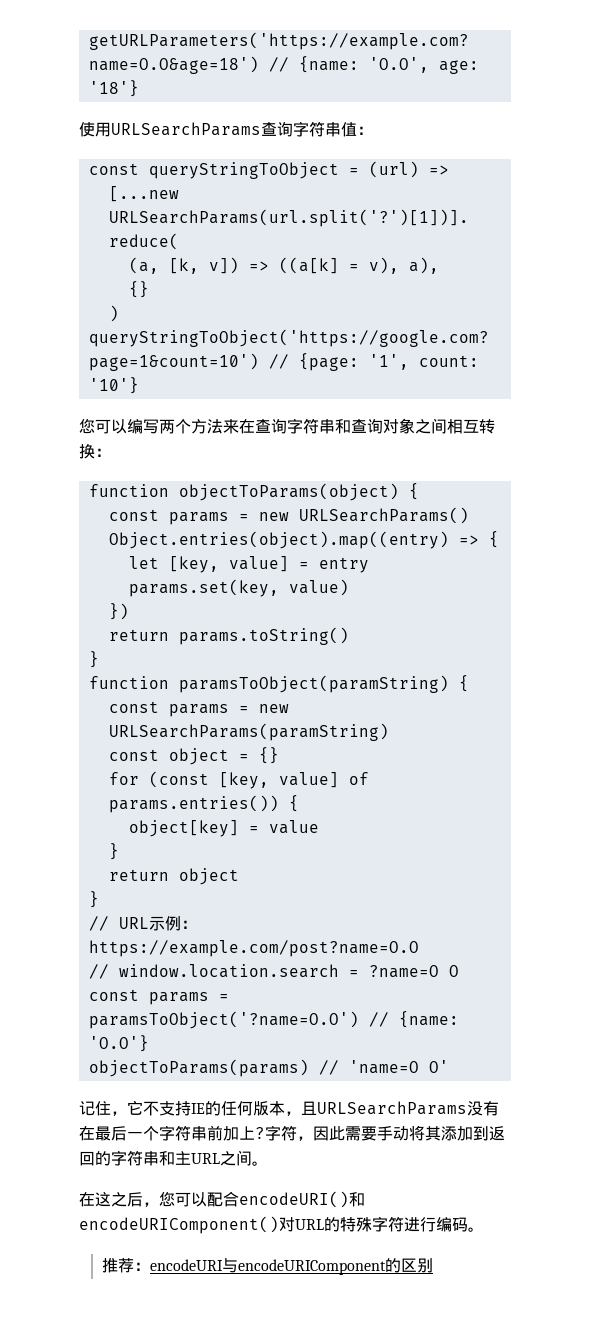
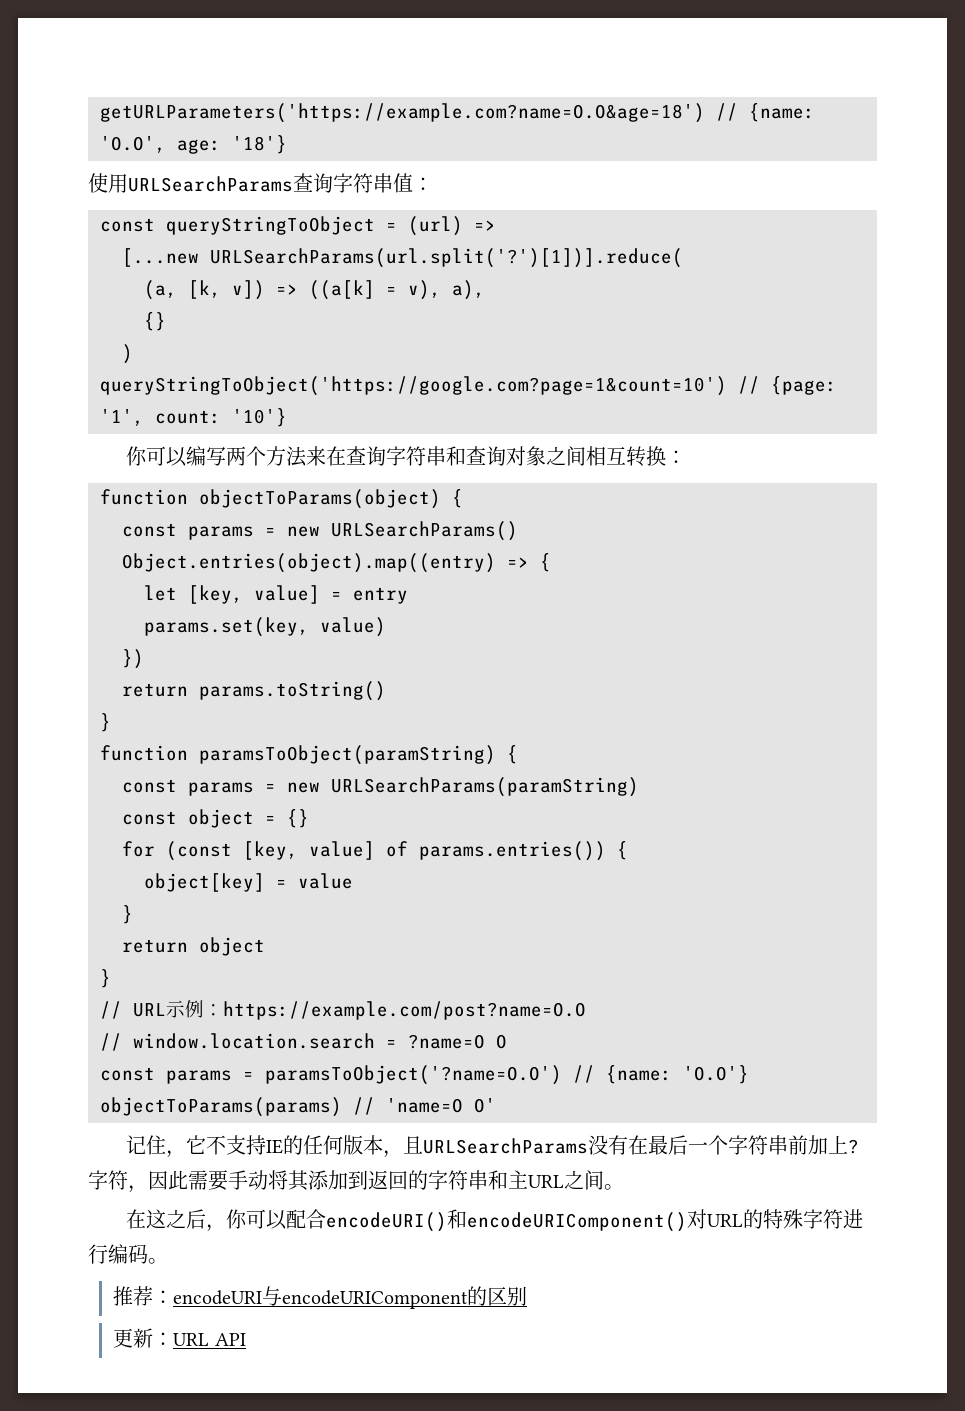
- 您可以编写两个方法来在查询字符串和查询对象之间相互转换：
+ 你可以编写两个方法来在查询字符串和查询对象之间相互转换：
- 在这之后，您可以配合encodeURI()和encodeURIComponent()对URL的特殊字符进行编码。
+ 在这之后，你可以配合encodeURI()和encodeURIComponent()对URL的特殊字符进行编码。
+ 更新：URL API

